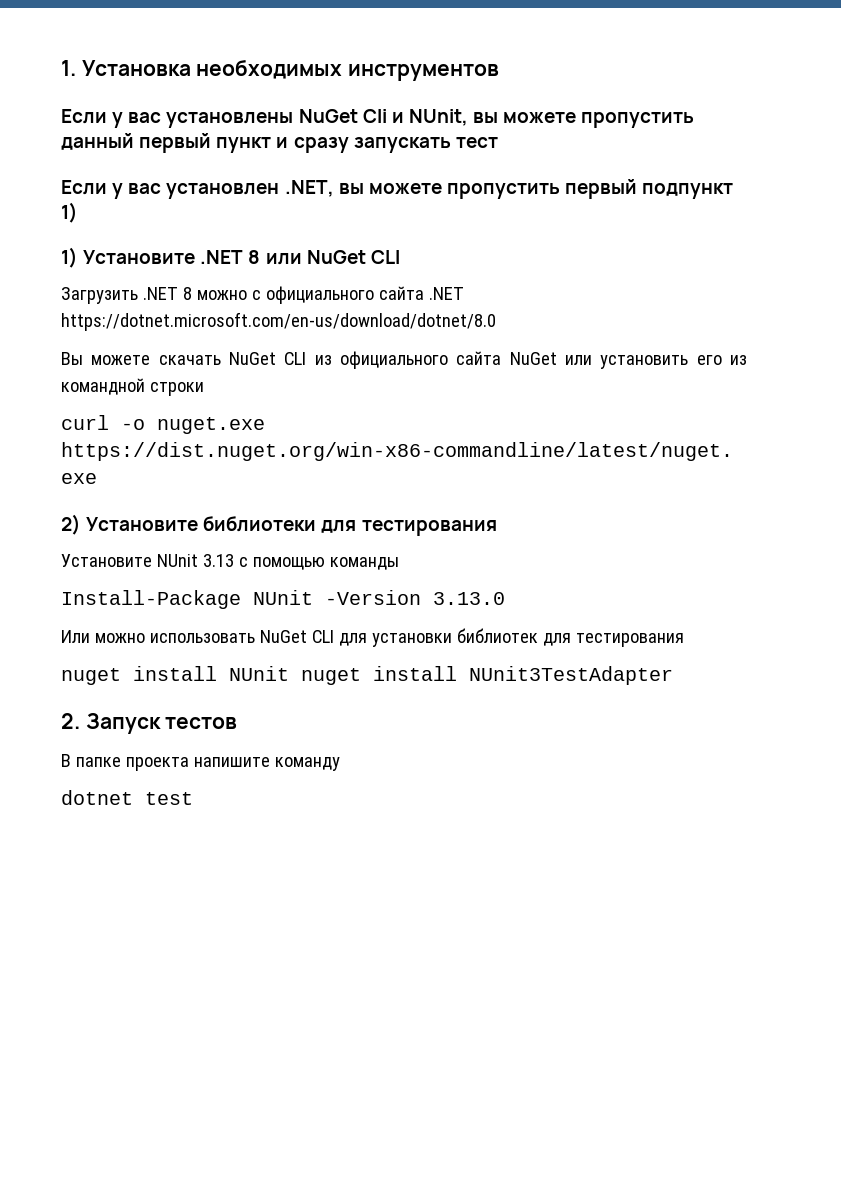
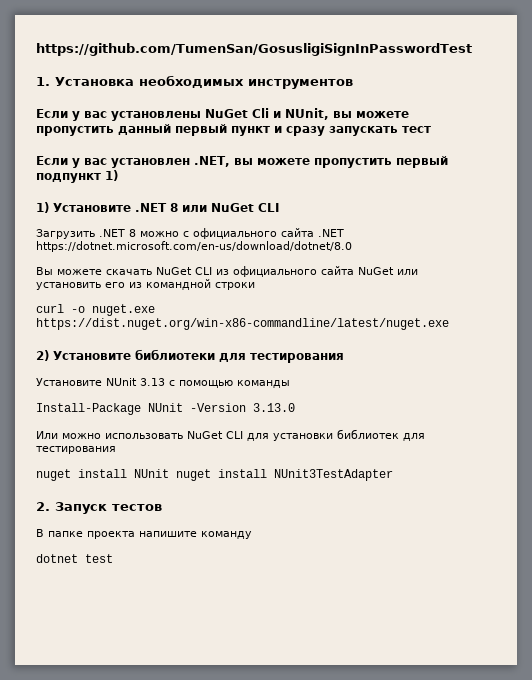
+ https://github.com/TumenSan/GosusligiSignInPasswordTest

